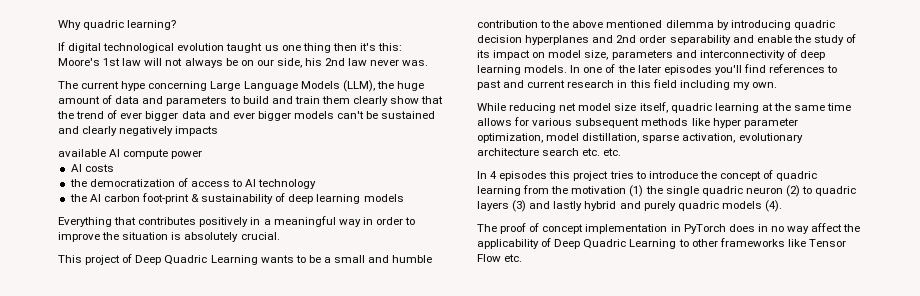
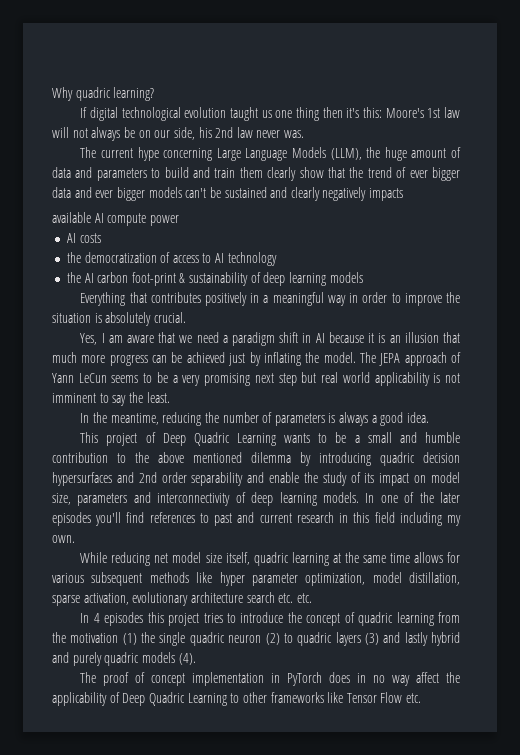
+ Yes, I am aware that we need a paradigm shift in AI because it is an illusion that much more progress can be achieved just by inflating the model. The JEPA approach of Yann LeCun seems to be a very promising next step but real world applicability is not imminent to say the least.
+ In the meantime, reducing the number of parameters is always a good idea.
- This project of Deep Quadric Learning wants to be a small and humble contribution to the above mentioned dilemma by introducing quadric decision hyperplanes and 2nd order separability and enable the study of its impact on model size, parameters and interconnectivity of deep learning models.
+ This project of Deep Quadric Learning wants to be a small and humble contribution to the above mentioned dilemma by introducing quadric decision hypersurfaces and 2nd order separability and enable the study of its impact on model size, parameters and interconnectivity of deep learning models.

